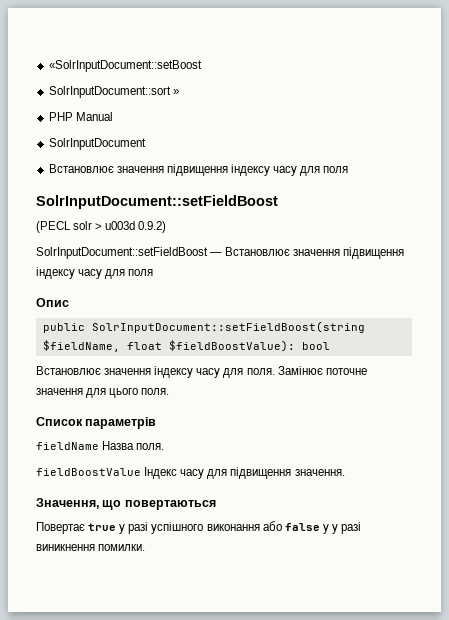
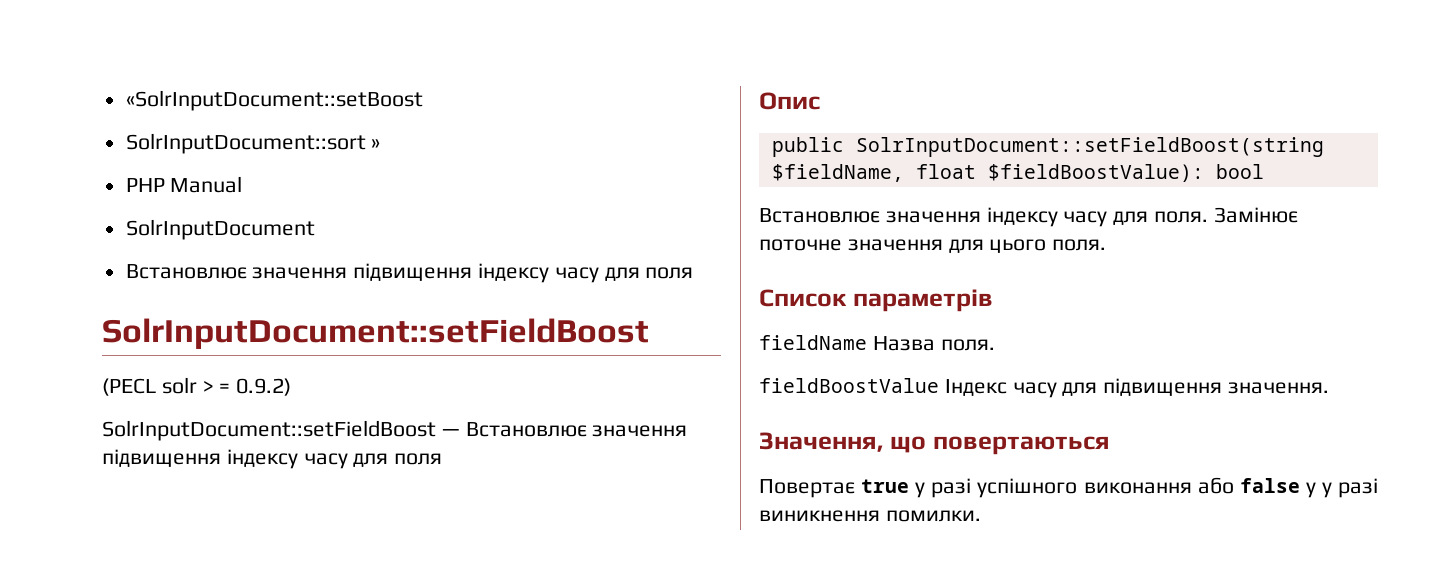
- (PECL solr > u003d 0.9.2)
+ (PECL solr > = 0.9.2)

